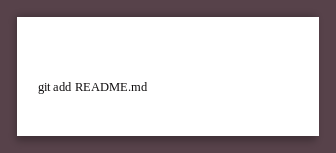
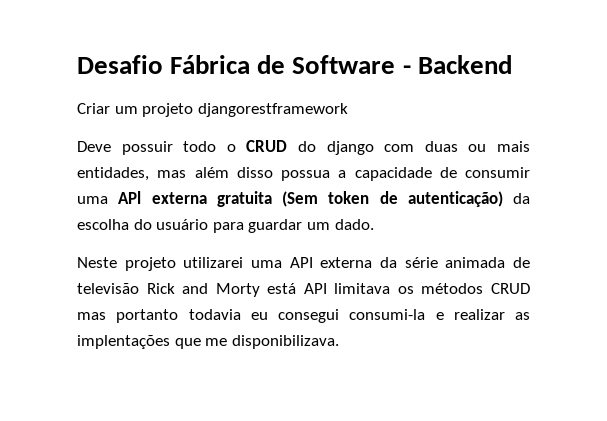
- git add README.md
+ Desafio Fábrica de Software - Backend
+ Criar um projeto djangorestframework
+ Deve possuir todo o CRUD do django com duas ou mais entidades, mas além disso possua a capacidade de consumir uma APl externa gratuita (Sem token de autenticação) da escolha do usuário para guardar um dado.
+ Neste projeto utilizarei uma API externa da série animada de televisão Rick and Morty está API limitava os métodos CRUD mas portanto todavia eu consegui consumi-la e realizar as implentações que me disponibilizava.

